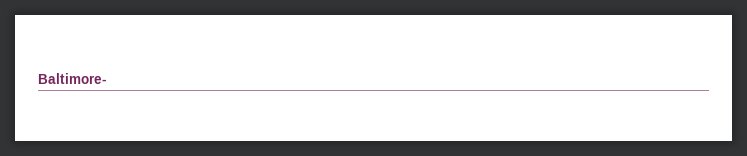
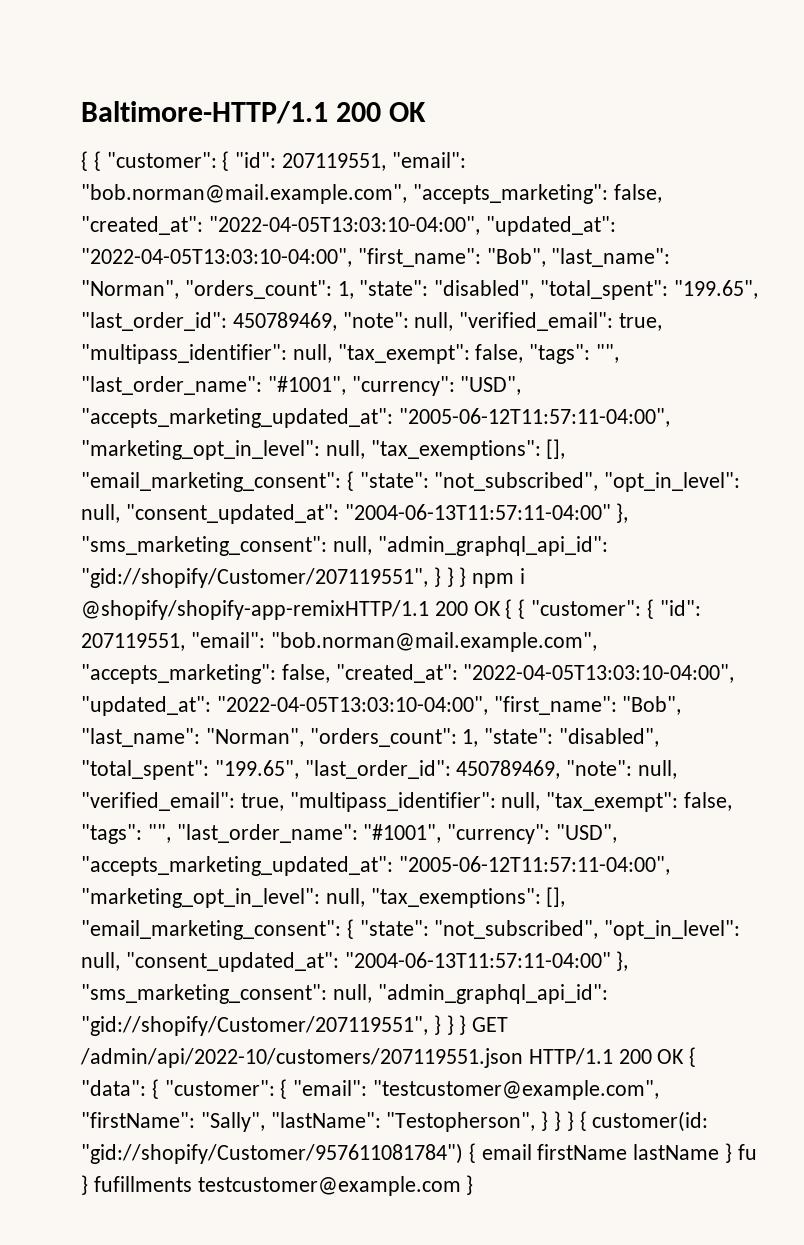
- Baltimore-
+ Baltimore-HTTP/1.1 200 OK
+ { { "customer": { "id": 207119551, "email": "bob.norman@mail.example.com", "accepts_marketing": false, "created_at": "2022-04-05T13:03:10-04:00", "updated_at": "2022-04-05T13:03:10-04:00", "first_name": "Bob", "last_name": "Norman", "orders_count": 1, "state": "disabled", "total_spent": "199.65", "last_order_id": 450789469, "note": null, "verified_email": true, "multipass_identifier": null, "tax_exempt": false, "tags": "", "last_order_name": "#1001", "currency": "USD", "accepts_marketing_updated_at": "2005-06-12T11:57:11-04:00", "marketing_opt_in_level": null, "tax_exemptions": [], "email_marketing_consent": { "state": "not_subscribed", "opt_in_level": null, "consent_updated_at": "2004-06-13T11:57:11-04:00" }, "sms_marketing_consent": null, "admin_graphql_api_id": "gid://shopify/Customer/207119551", } } } npm i @shopify/shopify-app-remixHTTP/1.1 200 OK { { "customer": { "id": 207119551, "email": "bob.norman@mail.example.com", "accepts_marketing": false, "created_at": "2022-04-05T13:03:10-04:00", "updated_at": "2022-04-05T13:03:10-04:00", "first_name": "Bob", "last_name": "Norman", "orders_count": 1, "state": "disabled", "total_spent": "199.65", "last_order_id": 450789469, "note": null, "verified_email": true, "multipass_identifier": null, "tax_exempt": false, "tags": "", "last_order_name": "#1001", "currency": "USD", "accepts_marketing_updated_at": "2005-06-12T11:57:11-04:00", "marketing_opt_in_level": null, "tax_exemptions": [], "email_marketing_consent": { "state": "not_subscribed", "opt_in_level": null, "consent_updated_at": "2004-06-13T11:57:11-04:00" }, "sms_marketing_consent": null, "admin_graphql_api_id": "gid://shopify/Customer/207119551", } } } GET /admin/api/2022-10/customers/207119551.json HTTP/1.1 200 OK { "data": { "customer": { "email": "testcustomer@example.com", "firstName": "Sally", "lastName": "Testopherson", } } } { customer(id: "gid://shopify/Customer/957611081784") { email firstName lastName } fu } fufillments testcustomer@example.com }

